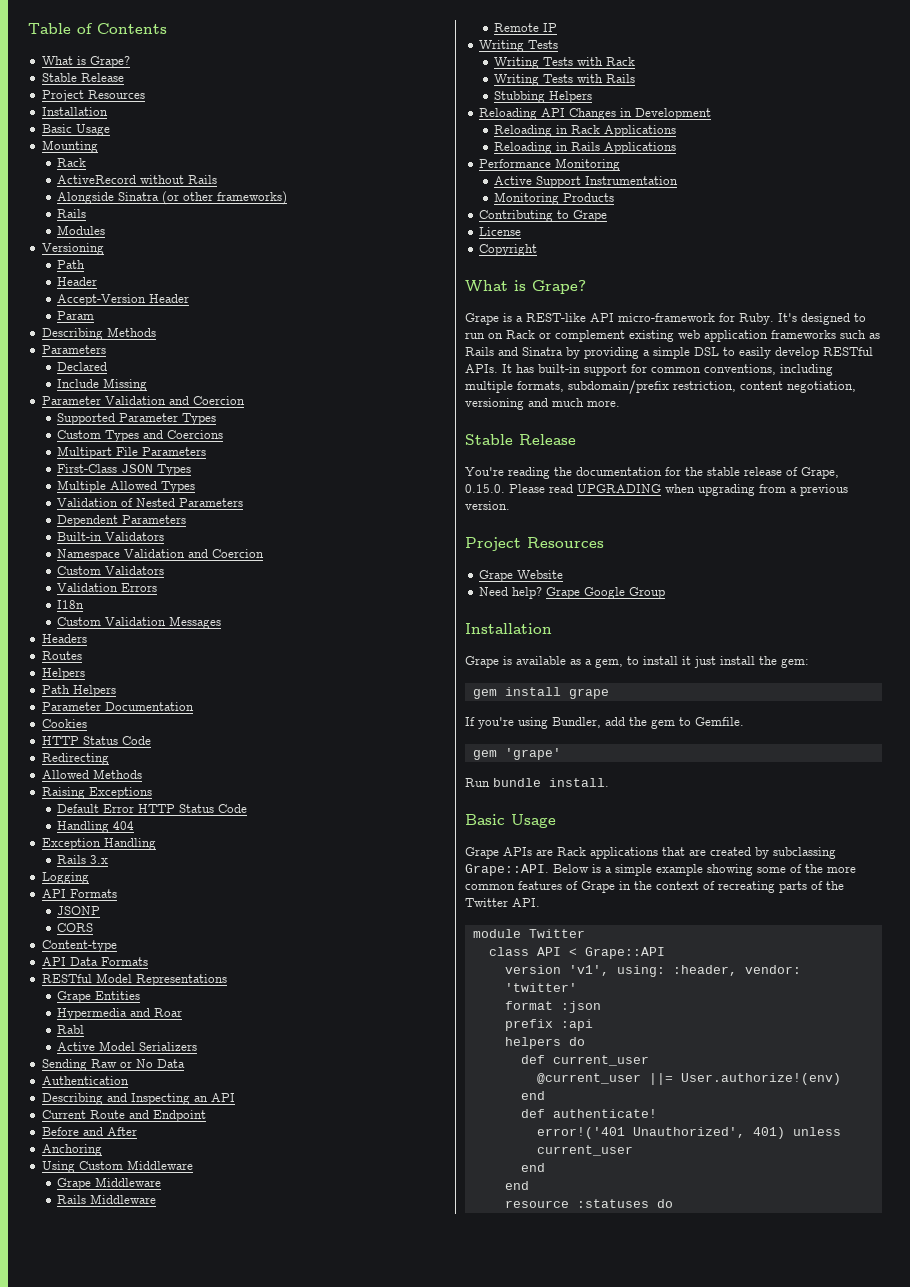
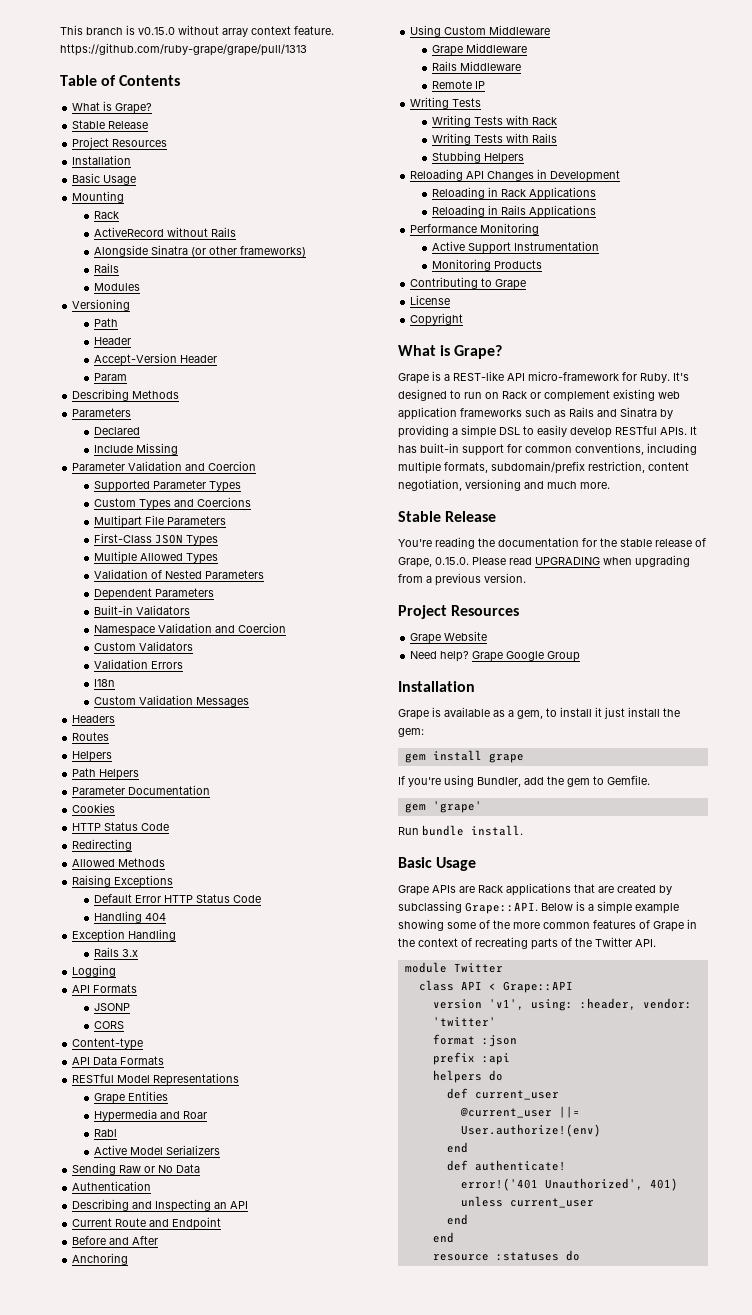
+ This branch is v0.15.0 without array context feature. https://github.com/ruby-grape/grape/pull/1313

